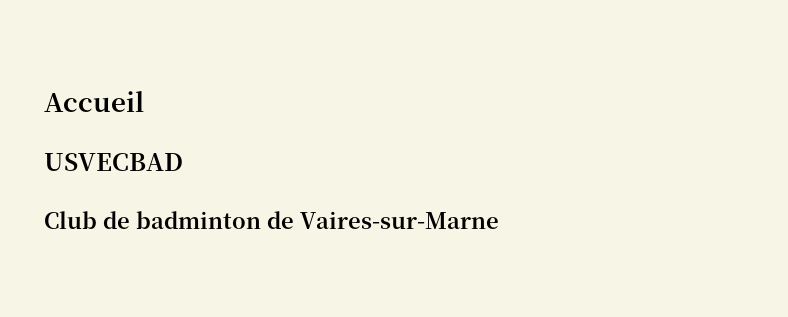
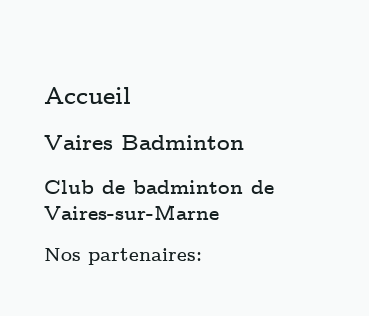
- USVECBAD
+ Vaires Badminton
+ Nos partenaires:

